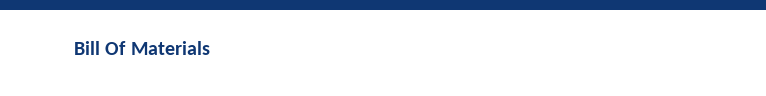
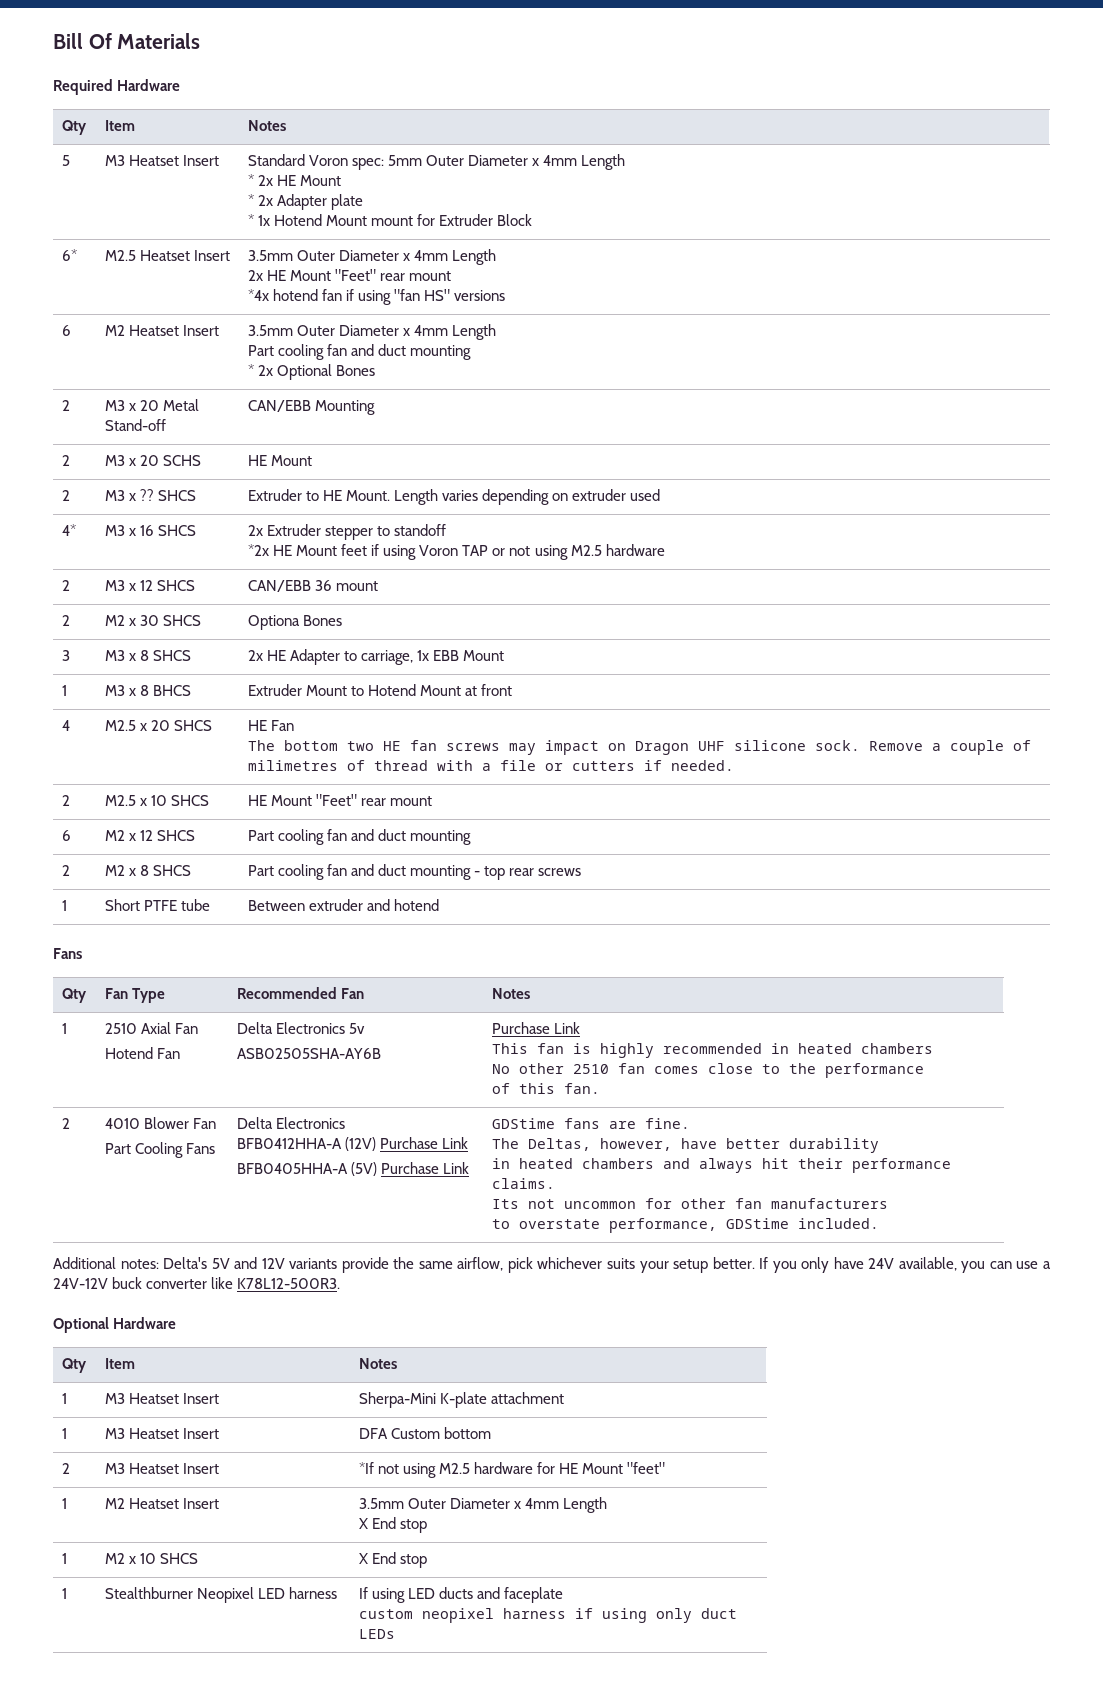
+ Required Hardware
+ Qty | Item | Notes
+ 5 | M3 Heatset Insert | Standard Voron spec: 5mm Outer Diameter x 4mm Length
+ * 2x HE Mount
+ * 2x Adapter plate
+ * 1x Hotend Mount mount for Extruder Block
+ 6* | M2.5 Heatset Insert | 3.5mm Outer Diameter x 4mm Length
+ 2x HE Mount "Feet" rear mount
+ *4x hotend fan if using "fan HS" versions
+ 6 | M2 Heatset Insert | 3.5mm Outer Diameter x 4mm Length
+ Part cooling fan and duct mounting
+ * 2x Optional Bones
+ 2 | M3 x 20 Metal Stand-off | CAN/EBB Mounting
+ 2 | M3 x 20 SCHS | HE Mount
+ 2 | M3 x ?? SHCS | Extruder to HE Mount. Length varies depending on extruder used
+ 4* | M3 x 16 SHCS | 2x Extruder stepper to standoff
+ *2x HE Mount feet if using Voron TAP or not using M2.5 hardware
+ 2 | M3 x 12 SHCS | CAN/EBB 36 mount
+ 2 | M2 x 30 SHCS | Optiona Bones
+ 3 | M3 x 8 SHCS | 2x HE Adapter to carriage, 1x EBB Mount
+ 1 | M3 x 8 BHCS | Extruder Mount to Hotend Mount at front
+ 4 | M2.5 x 20 SHCS | HE Fan
+ The bottom two HE fan screws may impact on Dragon UHF silicone sock. Remove a couple of milimetres of thread with a file or cutters if needed.
+ 2 | M2.5 x 10 SHCS | HE Mount "Feet" rear mount
+ 6 | M2 x 12 SHCS | Part cooling fan and duct mounting
+ 2 | M2 x 8 SHCS | Part cooling fan and duct mounting - top rear screws
+ 1 | Short PTFE tube | Between extruder and hotend
+ Fans
+ Qty | Fan Type | Recommended Fan | Notes
+ 1 | 2510 Axial Fan
+ Hotend Fan | Delta Electronics 5v
+ ASB02505SHA-AY6B | Purchase Link
+ This fan is highly recommended in heated chambers
+ No other 2510 fan comes close to the performance
+ of this fan.
+ 2 | 4010 Blower Fan
+ Part Cooling Fans | Delta Electronics
+ BFB0412HHA-A (12V) Purchase Link
+ BFB0405HHA-A (5V) Purchase Link | GDStime fans are fine.
+ The Deltas, however, have better durability
+ in heated chambers and always hit their performance claims.
+ Its not uncommon for other fan manufacturers
+ to overstate performance, GDStime included.
+ Additional notes: Delta's 5V and 12V variants provide the same airflow, pick whichever suits your setup better. If you only have 24V available, you can use a 24V-12V buck converter like K78L12-500R3.
+ Optional Hardware
+ Qty | Item | Notes
+ 1 | M3 Heatset Insert | Sherpa-Mini K-plate attachment
+ 1 | M3 Heatset Insert | DFA Custom bottom
+ 2 | M3 Heatset Insert | *If not using M2.5 hardware for HE Mount "feet"
+ 1 | M2 Heatset Insert | 3.5mm Outer Diameter x 4mm Length
+ X End stop
+ 1 | M2 x 10 SHCS | X End stop
+ 1 | Stealthburner Neopixel LED harness | If using LED ducts and faceplate
+ custom neopixel harness if using only duct LEDs

